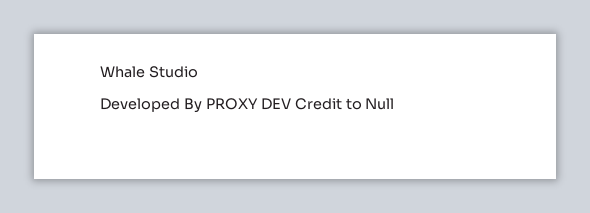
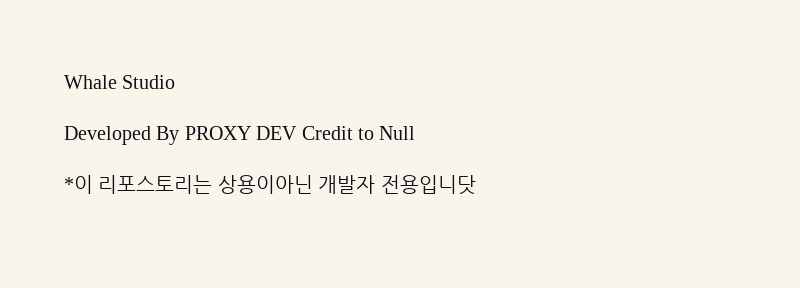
+ *이 리포스토리는 상용이아닌 개발자 전용입니닷

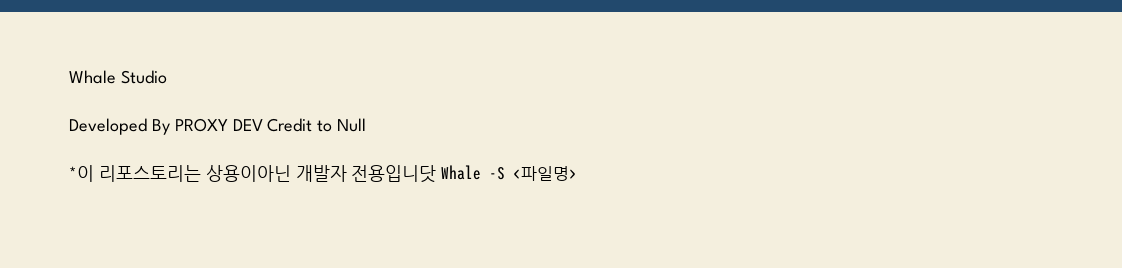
- *이 리포스토리는 상용이아닌 개발자 전용입니닷
+ *이 리포스토리는 상용이아닌 개발자 전용입니닷 Whale -S <파일명>

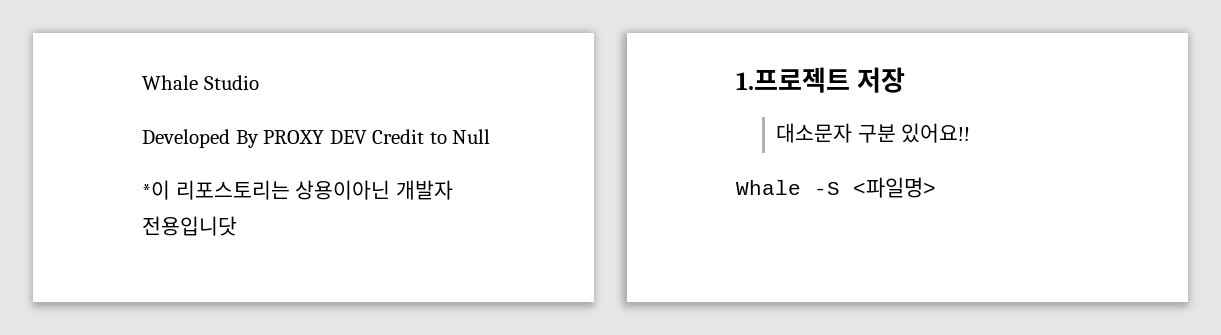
- *이 리포스토리는 상용이아닌 개발자 전용입니닷 Whale -S <파일명>
+ *이 리포스토리는 상용이아닌 개발자 전용입니닷
+ 1.프로젝트 저장
+ 대소문자 구분 있어요!!
+ Whale -S <파일명>

